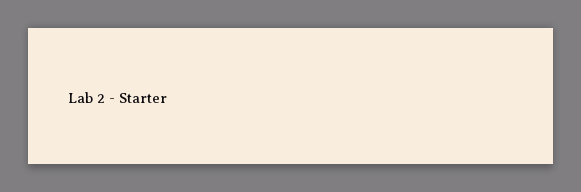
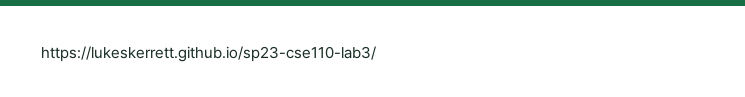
- Lab 2 - Starter
+ https://lukeskerrett.github.io/sp23-cse110-lab3/

